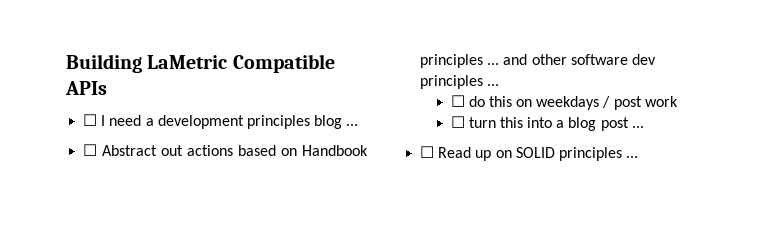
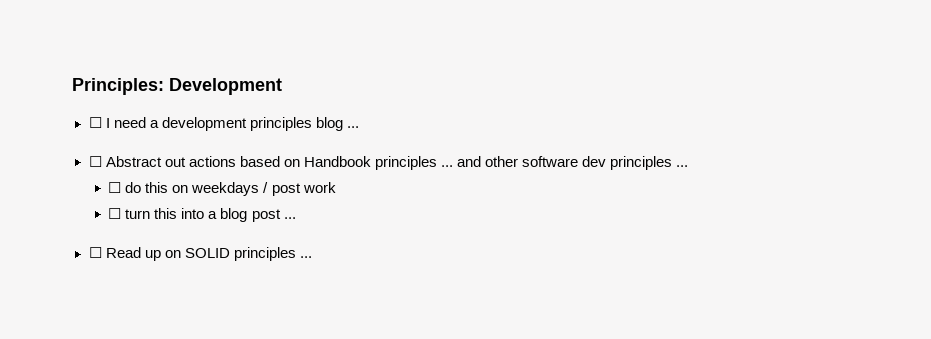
- Building LaMetric Compatible APIs
+ Principles: Development

